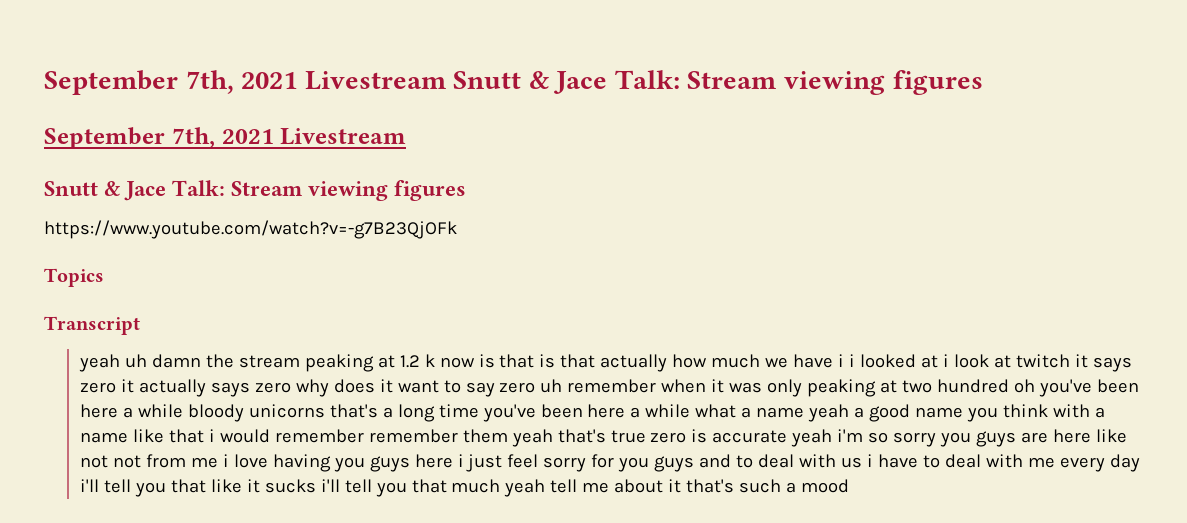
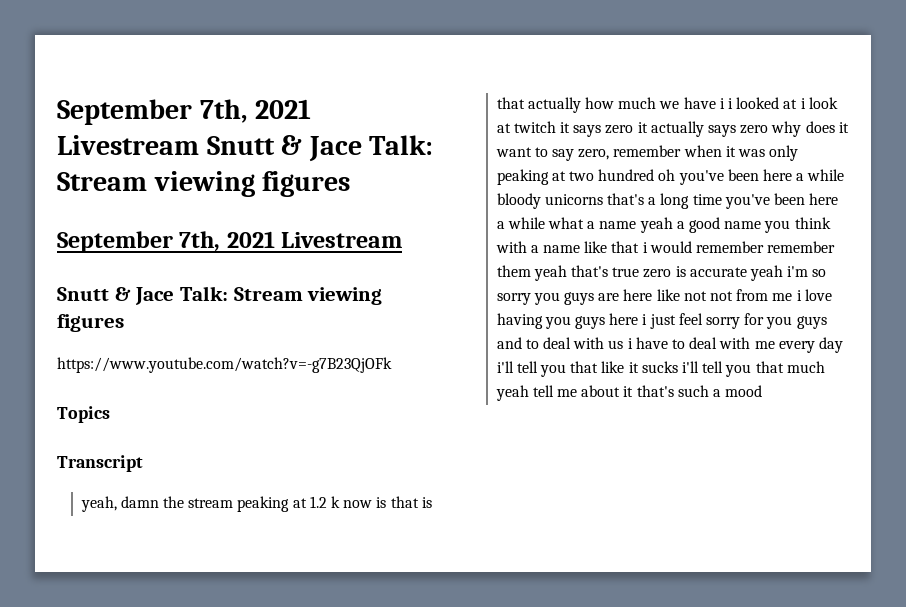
- yeah uh damn the stream peaking at 1.2 k now is that is that actually how much we have i i looked at i look at twitch it says zero it actually says zero why does it want to say zero uh remember when it was only peaking at two hundred oh you've been here a while bloody unicorns that's a long time you've been here a while what a name yeah a good name you think with a name like that i would remember remember them yeah that's true zero is accurate yeah i'm so sorry you guys are here like not not from me i love having you guys here i just feel sorry for you guys and to deal with us i have to deal with me every day i'll tell you that like it sucks i'll tell you that much yeah tell me about it that's such a mood
+ yeah, damn the stream peaking at 1.2 k now is that is that actually how much we have i i looked at i look at twitch it says zero it actually says zero why does it want to say zero, remember when it was only peaking at two hundred oh you've been here a while bloody unicorns that's a long time you've been here a while what a name yeah a good name you think with a name like that i would remember remember them yeah that's true zero is accurate yeah i'm so sorry you guys are here like not not from me i love having you guys here i just feel sorry for you guys and to deal with us i have to deal with me every day i'll tell you that like it sucks i'll tell you that much yeah tell me about it that's such a mood

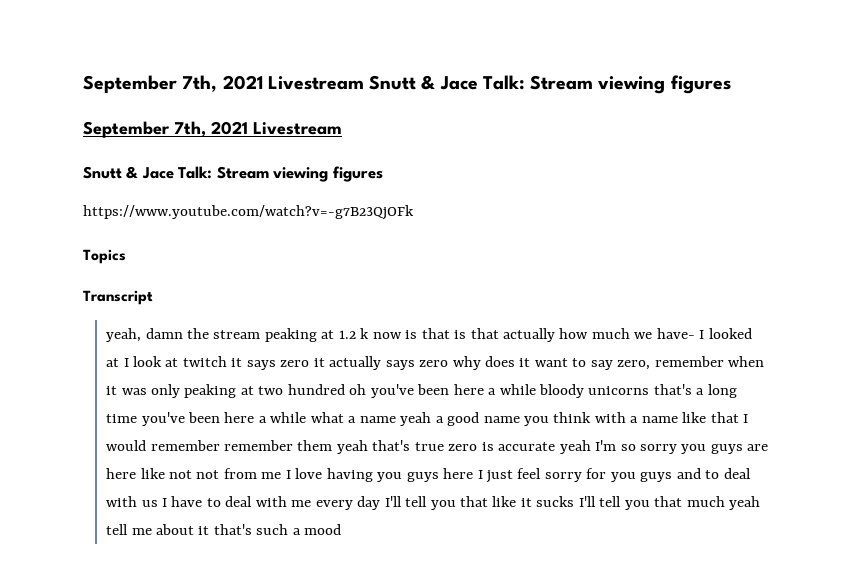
- yeah, damn the stream peaking at 1.2 k now is that is that actually how much we have i i looked at i look at twitch it says zero it actually says zero why does it want to say zero, remember when it was only peaking at two hundred oh you've been here a while bloody unicorns that's a long time you've been here a while what a name yeah a good name you think with a name like that i would remember remember them yeah that's true zero is accurate yeah i'm so sorry you guys are here like not not from me i love having you guys here i just feel sorry for you guys and to deal with us i have to deal with me every day i'll tell you that like it sucks i'll tell you that much yeah tell me about it that's such a mood
+ yeah, damn the stream peaking at 1.2 k now is that is that actually how much we have- I looked at I look at twitch it says zero it actually says zero why does it want to say zero, remember when it was only peaking at two hundred oh you've been here a while bloody unicorns that's a long time you've been here a while what a name yeah a good name you think with a name like that I would remember remember them yeah that's true zero is accurate yeah I'm so sorry you guys are here like not not from me I love having you guys here I just feel sorry for you guys and to deal with us I have to deal with me every day I'll tell you that like it sucks I'll tell you that much yeah tell me about it that's such a mood

